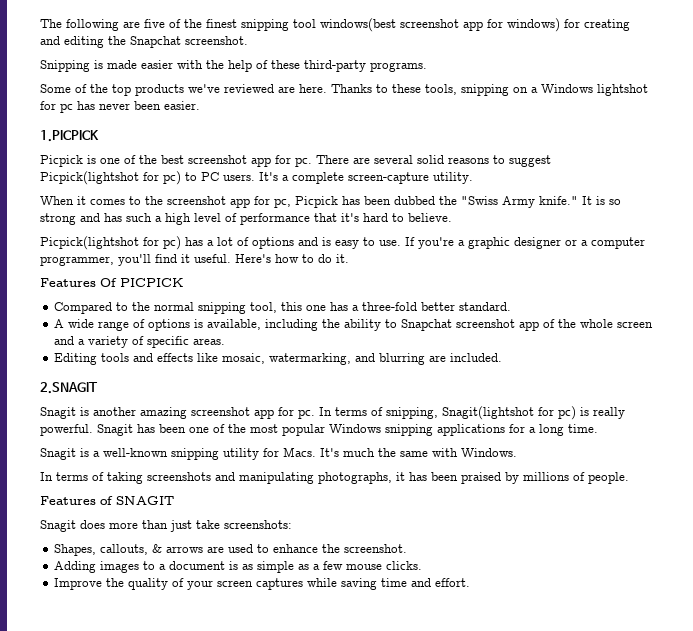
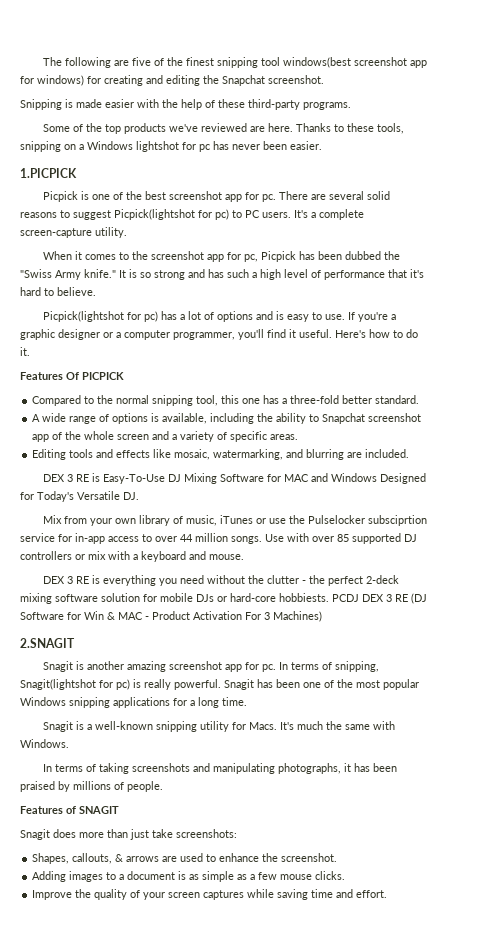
+ DEX 3 RE is Easy-To-Use DJ Mixing Software for MAC and Windows Designed for Today's Versatile DJ.
+ Mix from your own library of music, iTunes or use the Pulselocker subsciprtion service for in-app access to over 44 million songs. Use with over 85 supported DJ controllers or mix with a keyboard and mouse.
+ DEX 3 RE is everything you need without the clutter - the perfect 2-deck mixing software solution for mobile DJs or hard-core hobbiests. PCDJ DEX 3 RE (DJ Software for Win & MAC - Product Activation For 3 Machines)

